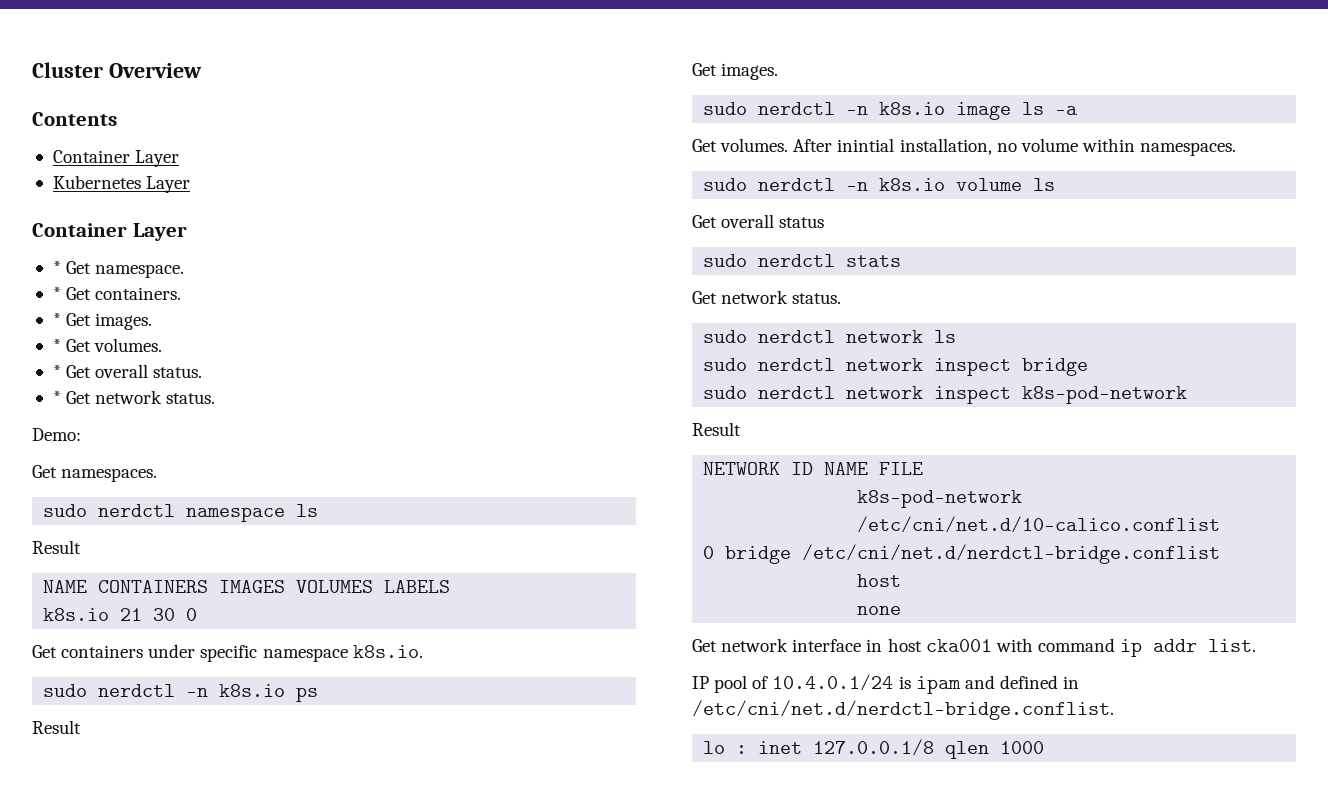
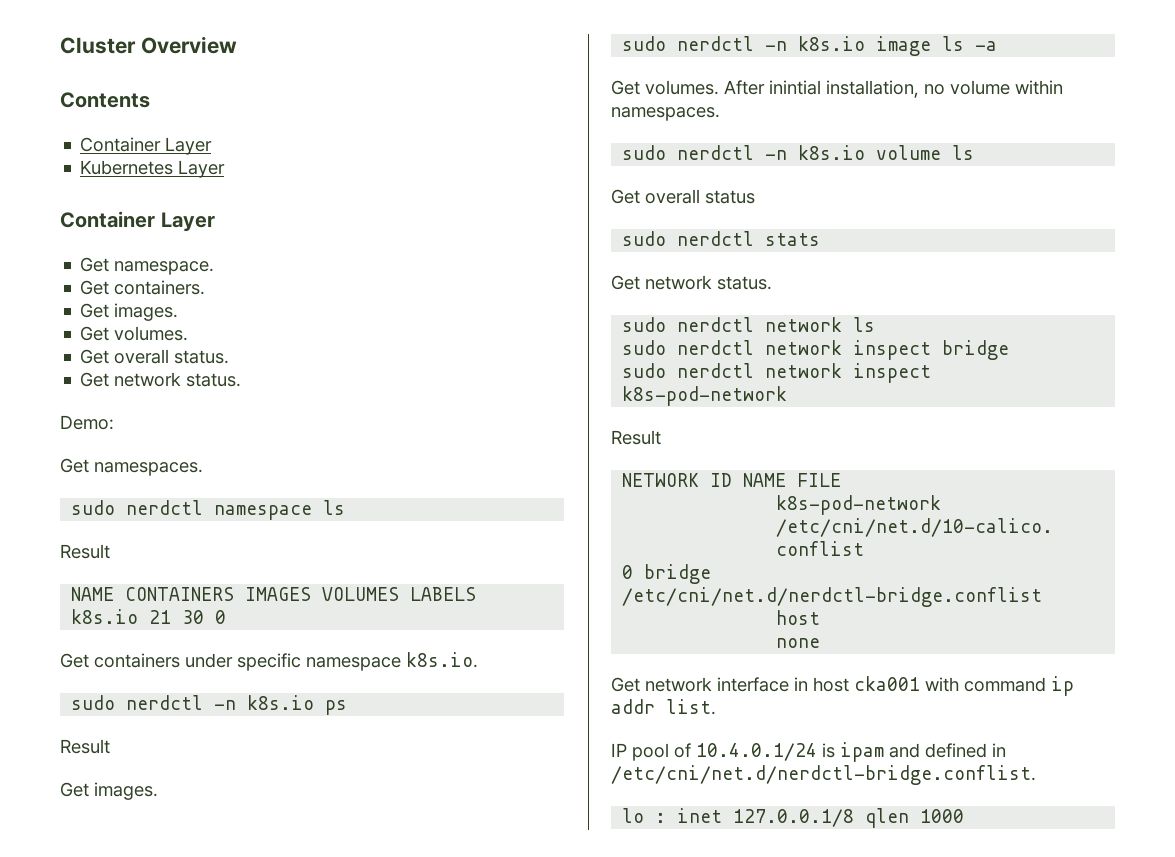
- * Get namespace.
+ Get namespace.
- * Get containers.
- * Get images.
- * Get volumes.
+ Get containers.
+ Get images.
+ Get volumes.
- * Get overall status.
- * Get network status.
+ Get overall status.
+ Get network status.

